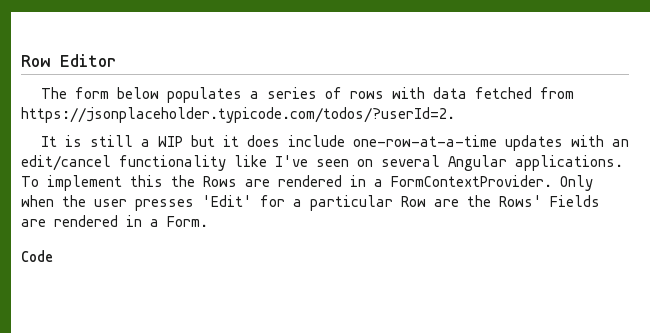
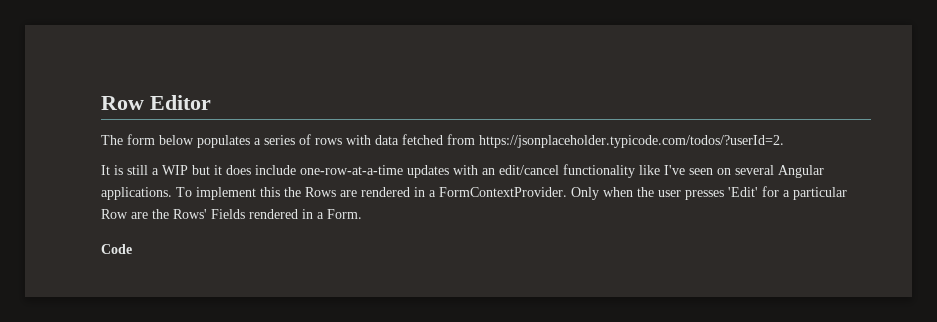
- Only when the user presses 'Edit' for a particular Row are the Rows' Fields are rendered in a Form.
+ Only when the user presses 'Edit' for a particular Row are the Rows' Fields rendered in a Form.

